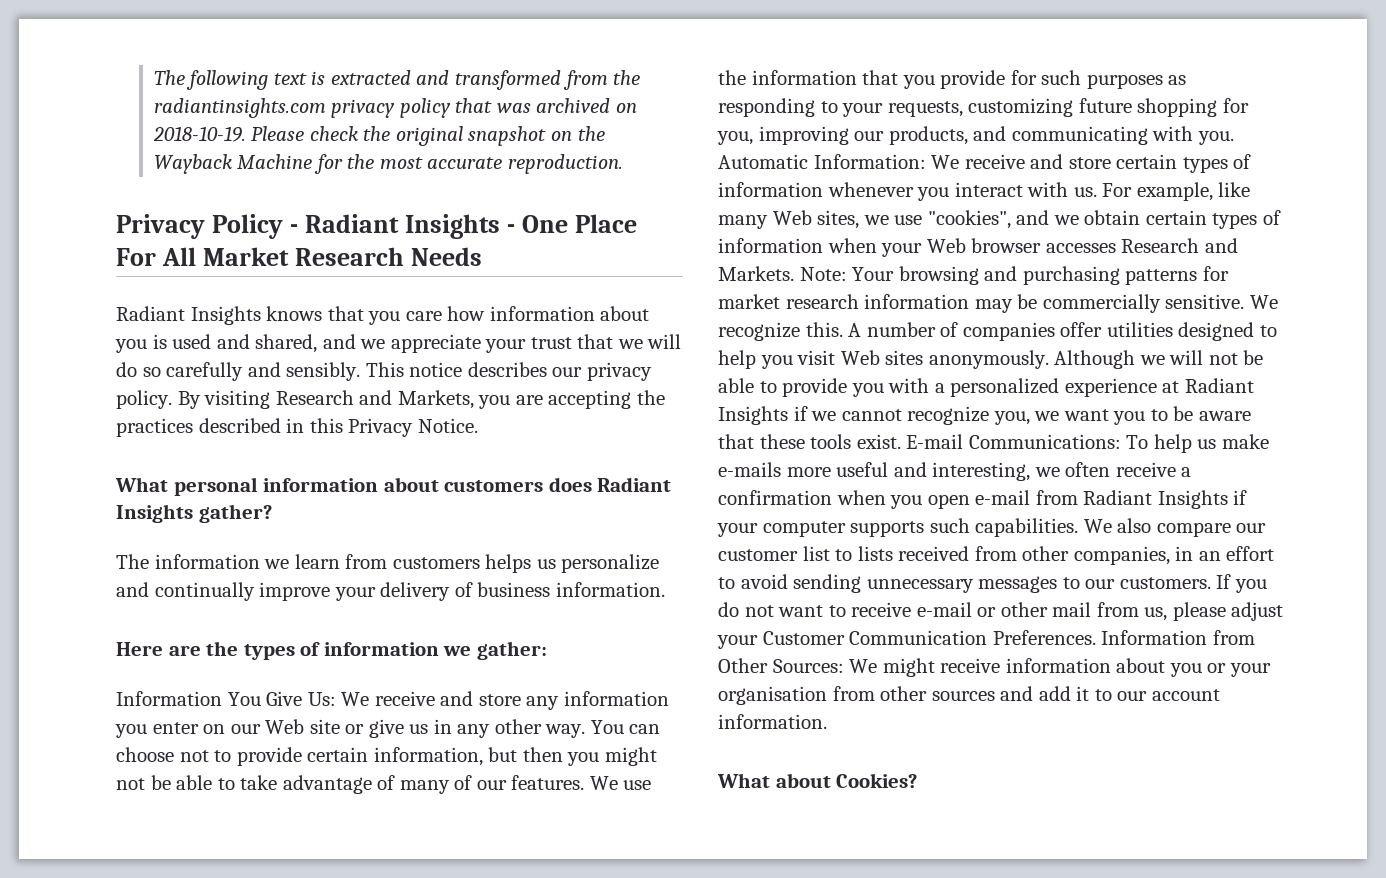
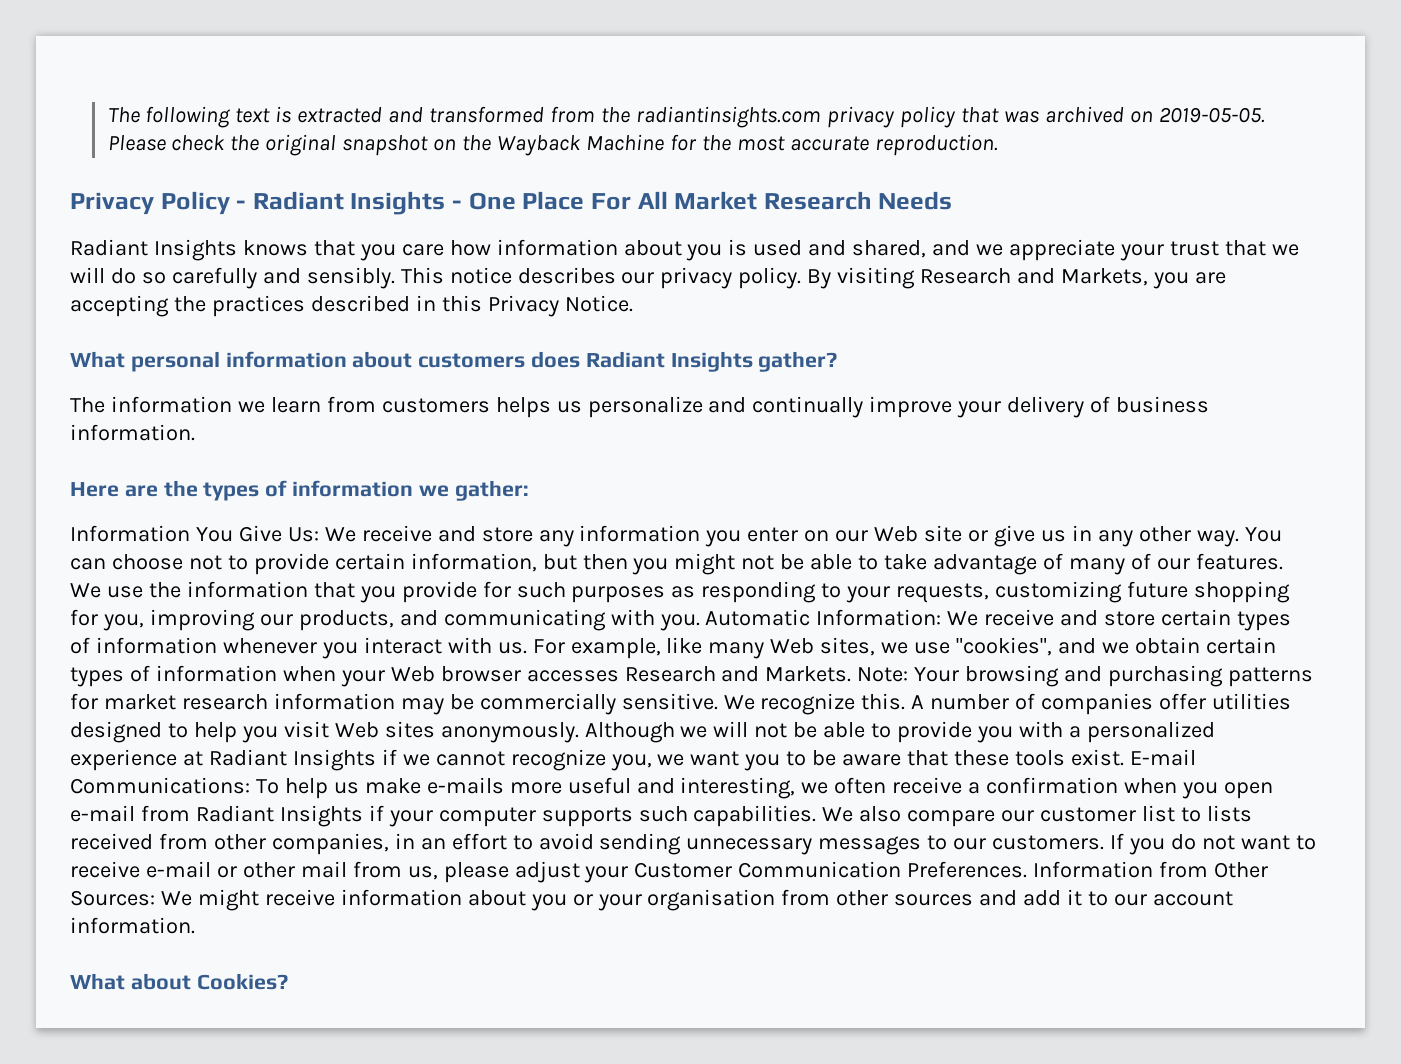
- The following text is extracted and transformed from the radiantinsights.com privacy policy that was archived on 2018-10-19.
+ The following text is extracted and transformed from the radiantinsights.com privacy policy that was archived on 2019-05-05.

